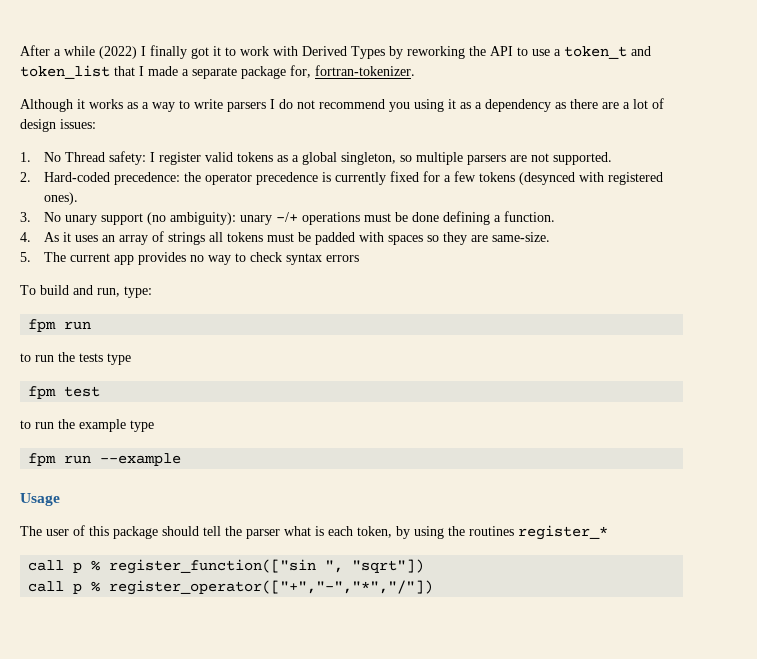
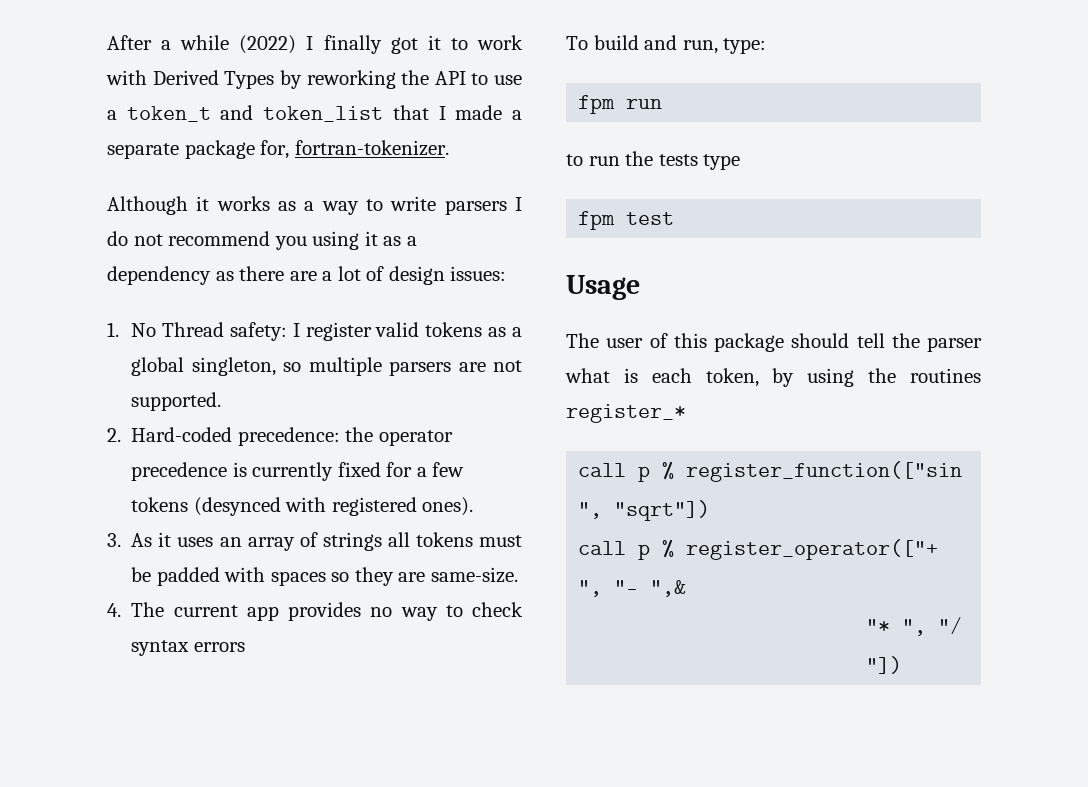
- 3. No unary support (no ambiguity): unary -/+ operations must be done defining a function.
- 4. As it uses an array of strings all tokens must be padded with spaces so they are same-size.
+ 3. As it uses an array of strings all tokens must be padded with spaces so they are same-size.
- 5. The current app provides no way to check syntax errors
+ 4. The current app provides no way to check syntax errors
- to run the example type
- fpm run --example
- call p % register_operator(["+","-","*","/"])
+ call p % register_operator(["+ ", "- ",&
+ "* ", "/ "])

